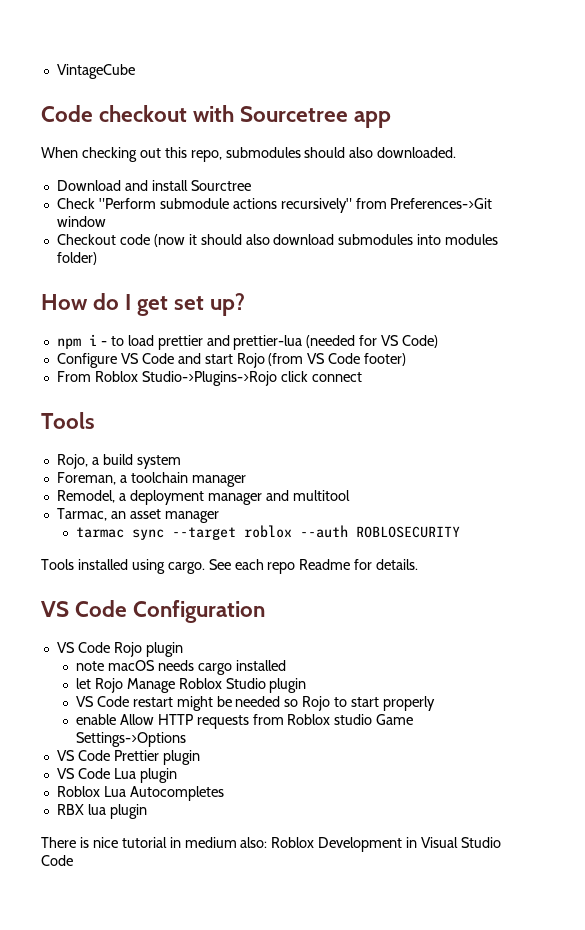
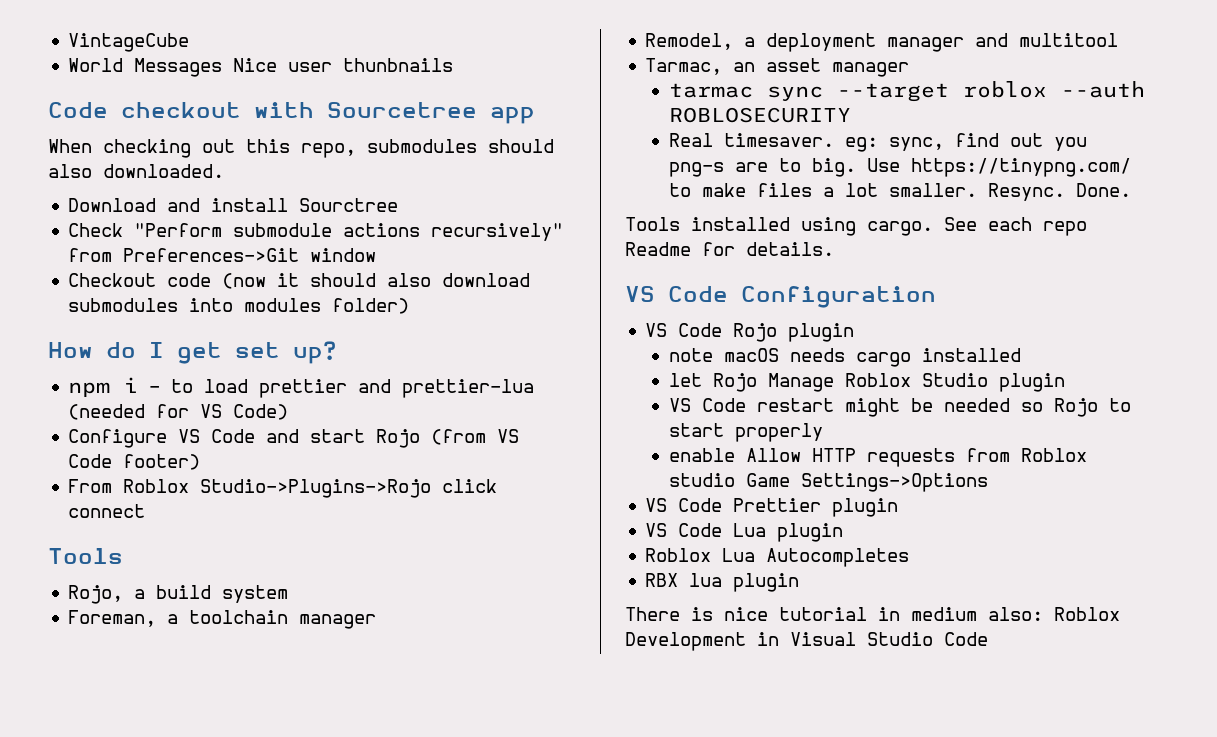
+ World Messages Nice user thunbnails
+ Real timesaver. eg: sync, find out you png-s are to big. Use https://tinypng.com/ to make files a lot smaller. Resync. Done.

